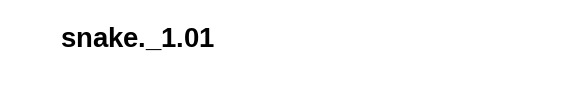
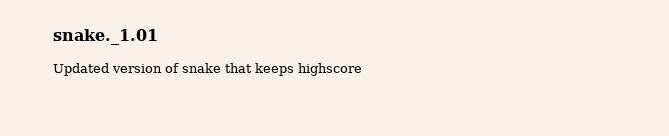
+ Updated version of snake that keeps highscore

